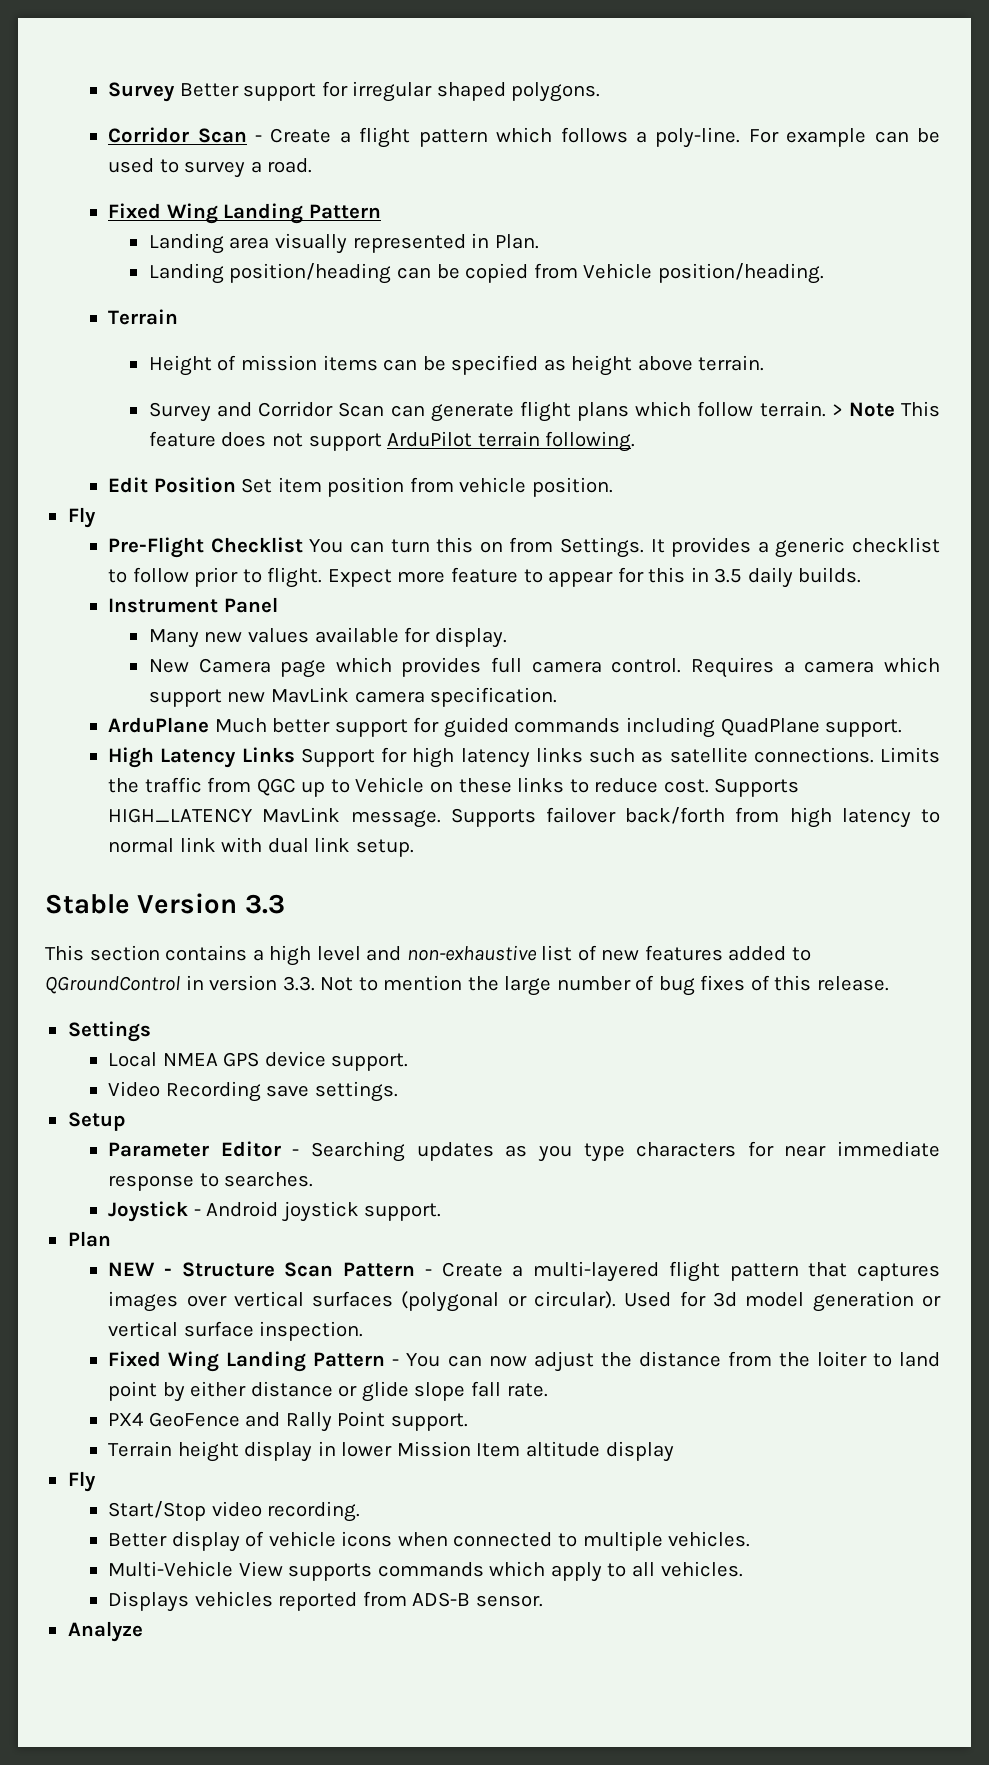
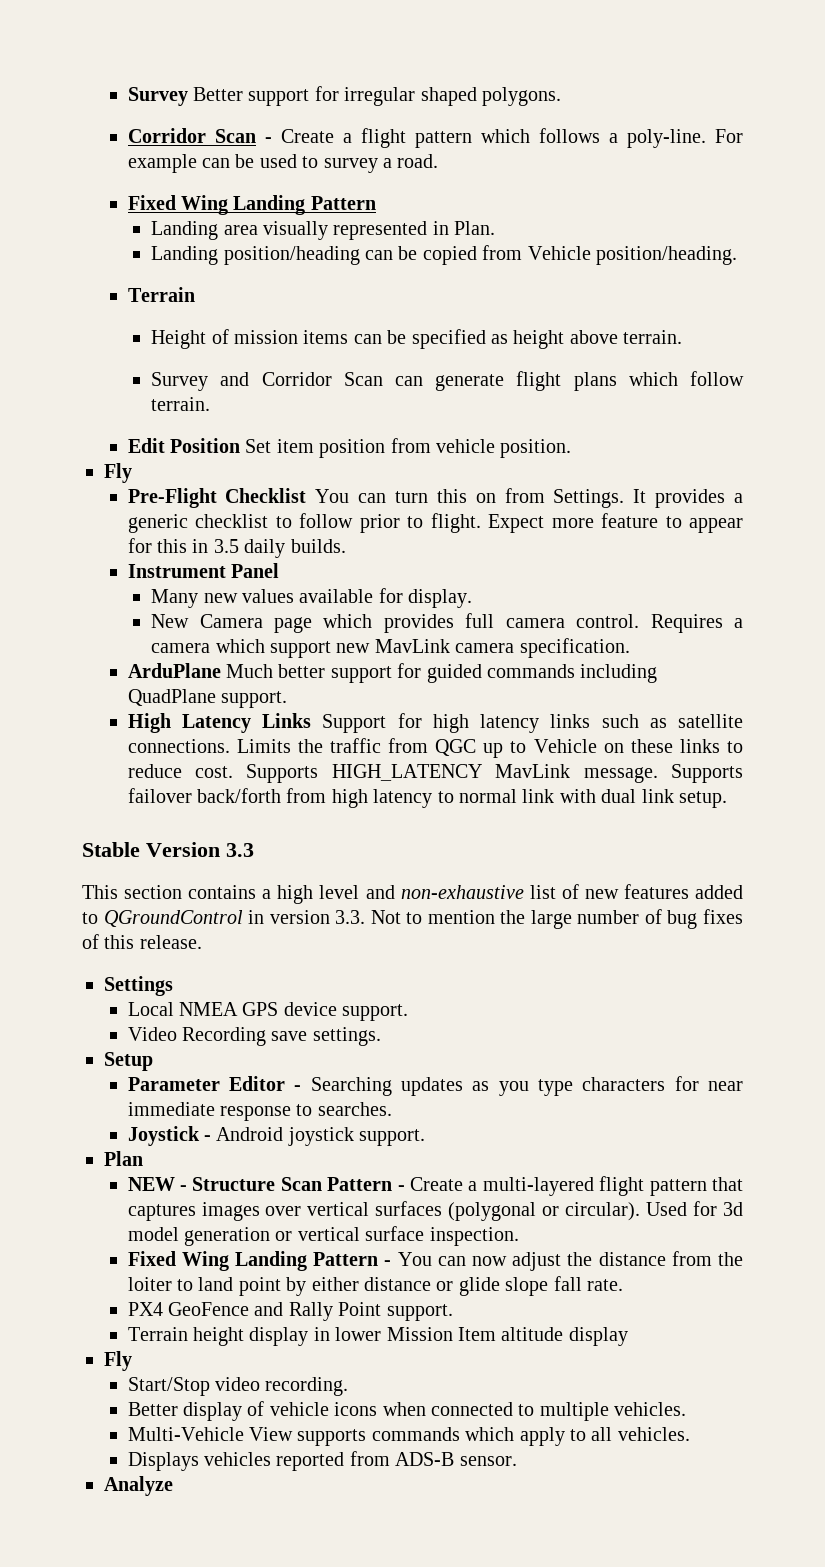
- > Note This feature does not support ArduPilot terrain following.

